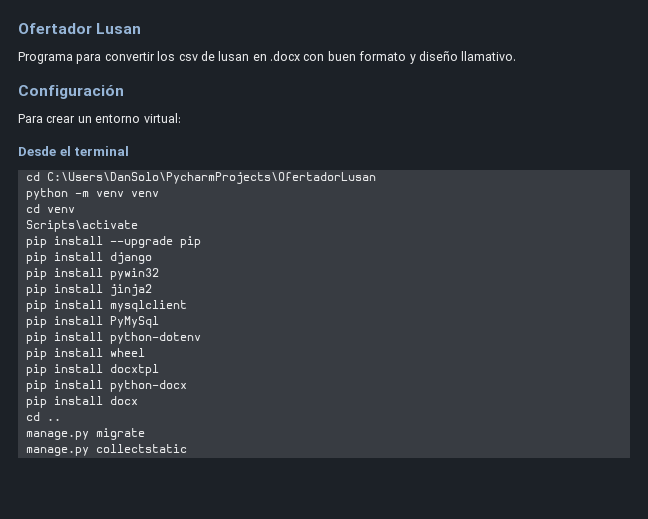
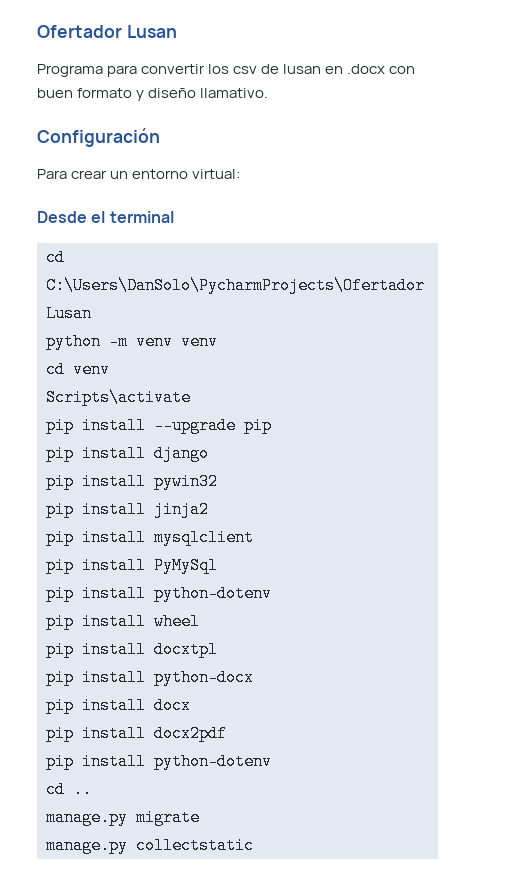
+ pip install docx2pdf
+ pip install python-dotenv

